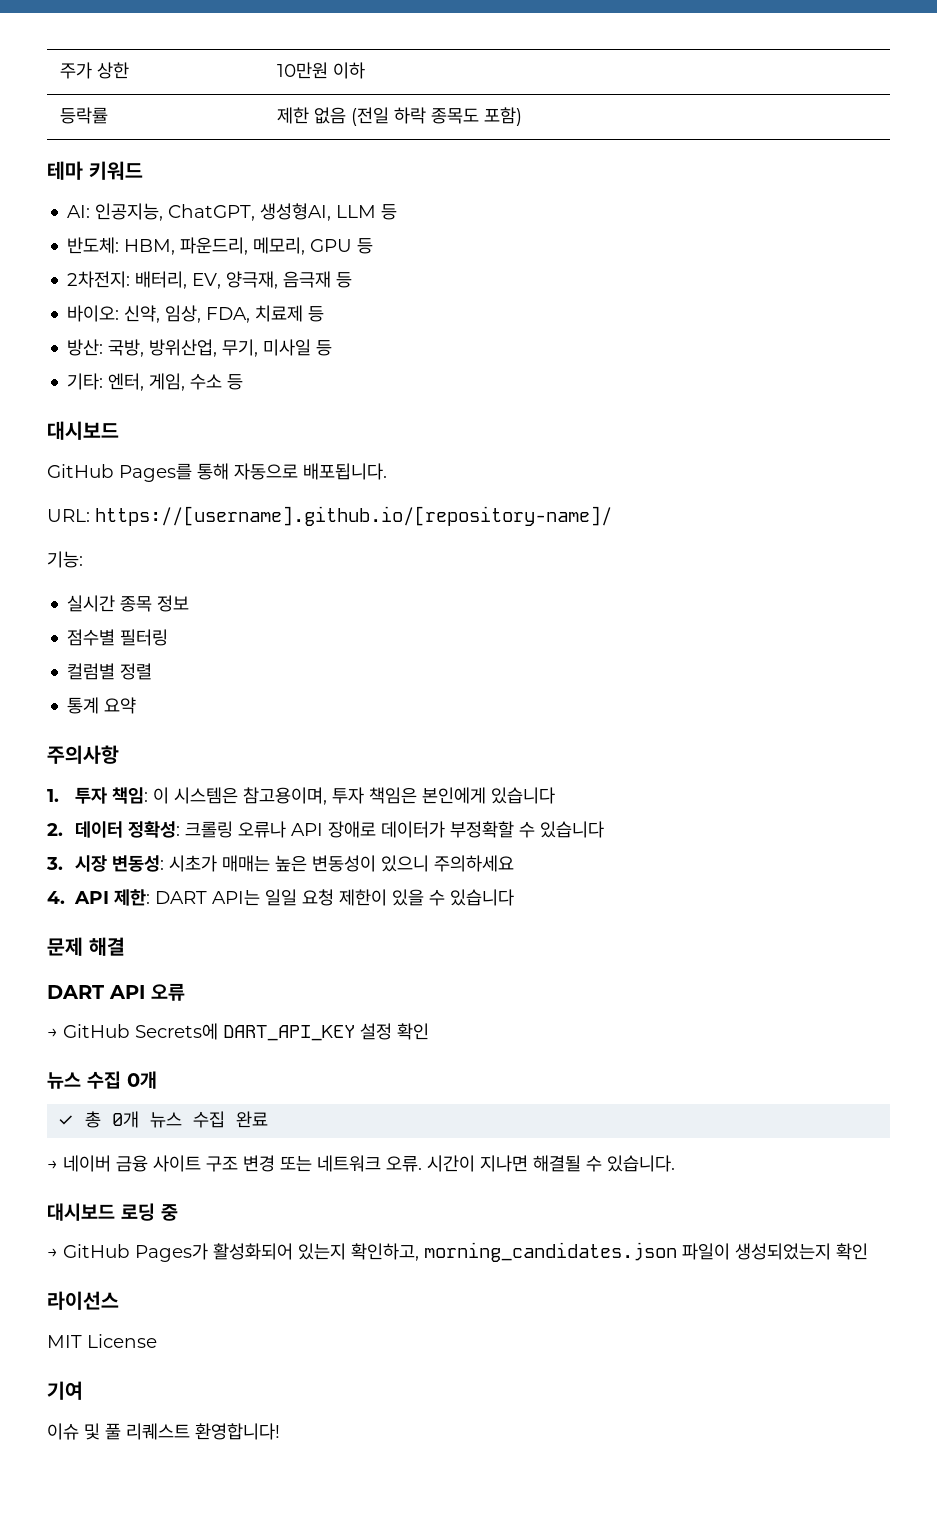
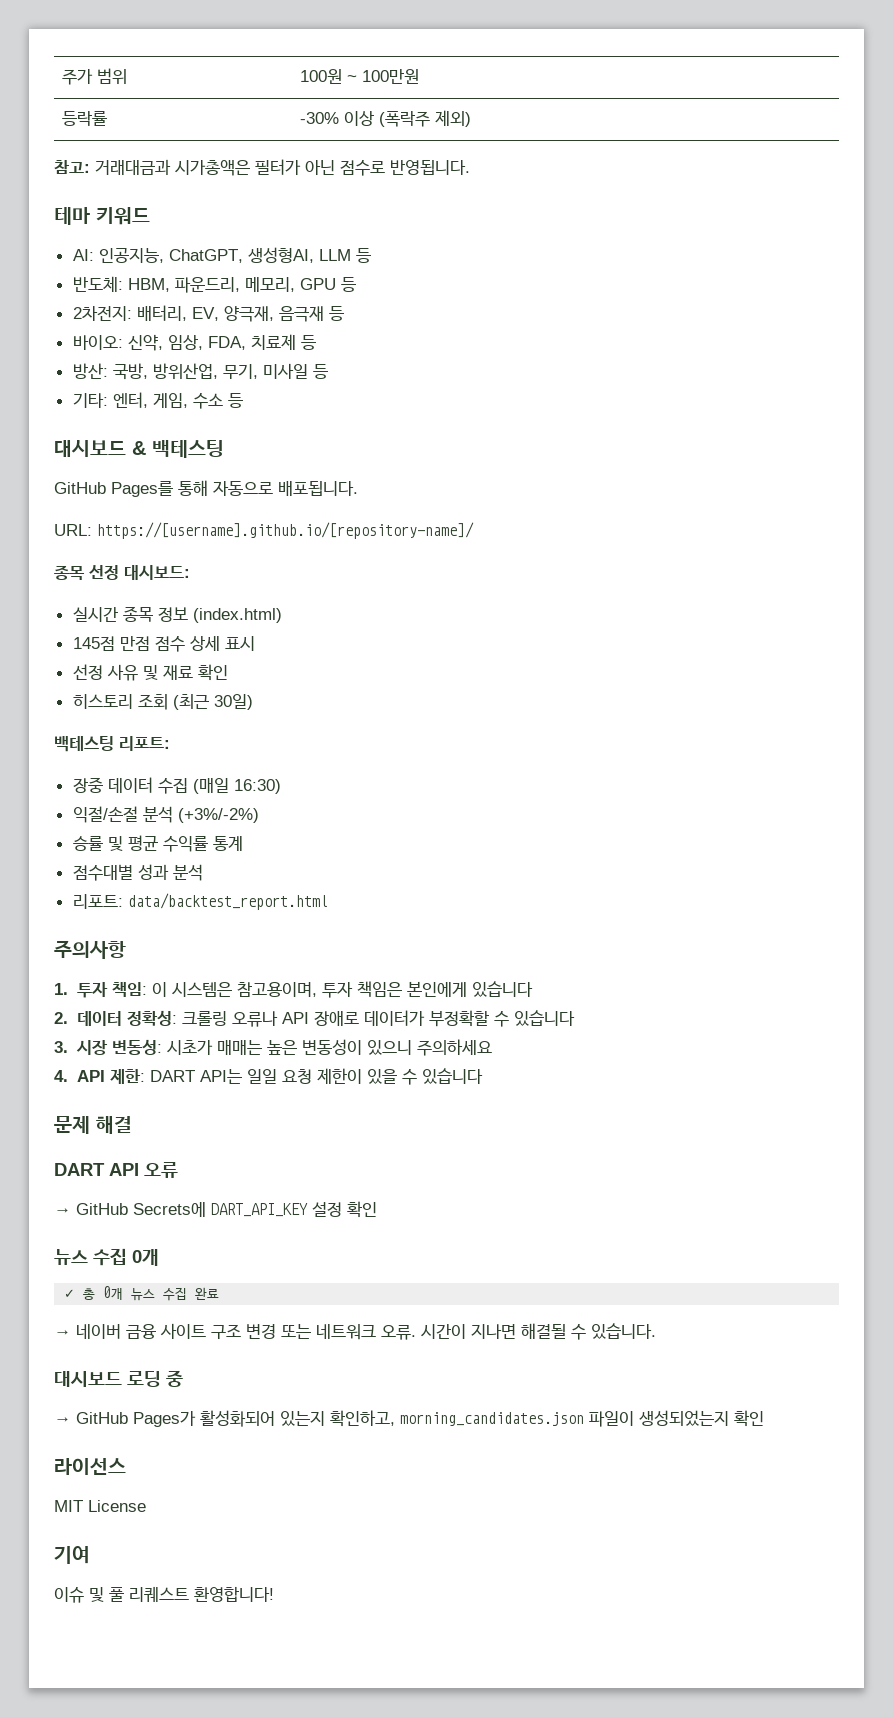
- 주가 상한 | 10만원 이하
- 등락률 | 제한 없음 (전일 하락 종목도 포함)
+ 주가 범위 | 100원 ~ 100만원
+ 등락률 | -30% 이상 (폭락주 제외)
+ 참고: 거래대금과 시가총액은 필터가 아닌 점수로 반영됩니다.
  기타: 엔터, 게임, 수소 등
- 대시보드
+ 대시보드 & 백테스팅
- 기능:
+ 종목 선정 대시보드:
- 실시간 종목 정보
- 점수별 필터링
- 컬럼별 정렬
- 통계 요약
+ 실시간 종목 정보 (index.html)
+ 145점 만점 점수 상세 표시
+ 선정 사유 및 재료 확인
+ 히스토리 조회 (최근 30일)
+ 백테스팅 리포트:
+ 장중 데이터 수집 (매일 16:30)
+ 익절/손절 분석 (+3%/-2%)
+ 승률 및 평균 수익률 통계
+ 점수대별 성과 분석
+ 리포트: data/backtest_report.html

